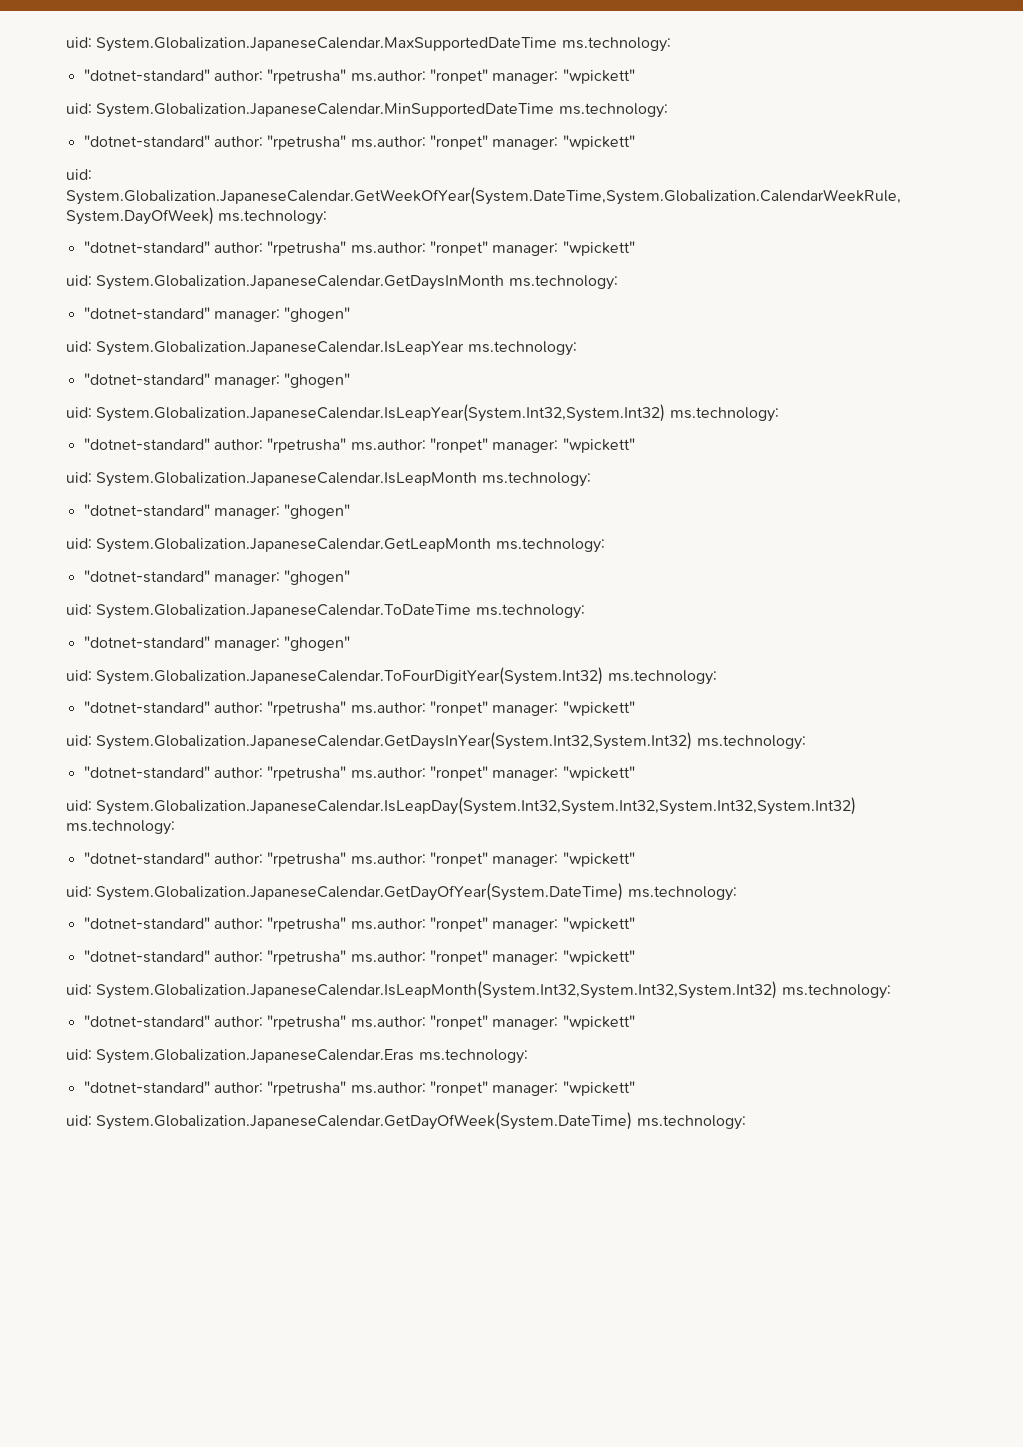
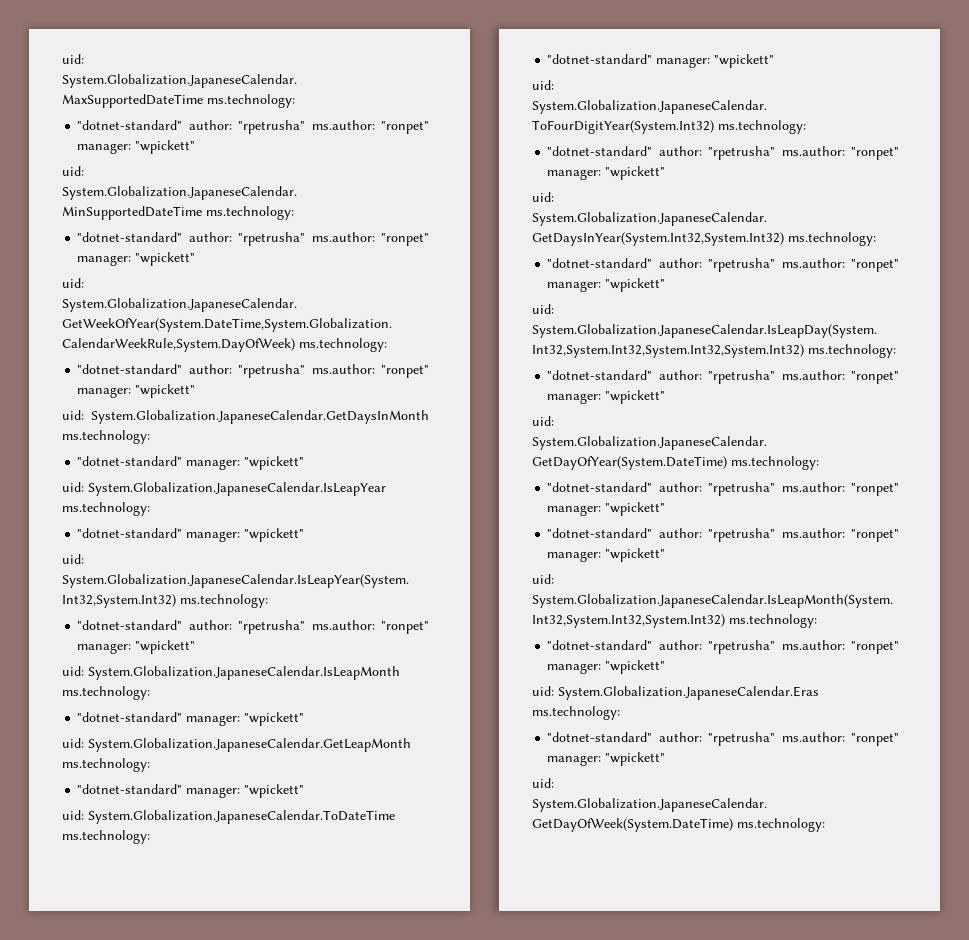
  uid: System.Globalization.JapaneseCalendar.GetDaysInMonth ms.technology:
- "dotnet-standard" manager: "ghogen"
+ "dotnet-standard" manager: "wpickett"
  uid: System.Globalization.JapaneseCalendar.IsLeapYear ms.technology:
- "dotnet-standard" manager: "ghogen"
+ "dotnet-standard" manager: "wpickett"
  uid: System.Globalization.JapaneseCalendar.IsLeapMonth ms.technology:
- "dotnet-standard" manager: "ghogen"
+ "dotnet-standard" manager: "wpickett"
  uid: System.Globalization.JapaneseCalendar.GetLeapMonth ms.technology:
- "dotnet-standard" manager: "ghogen"
+ "dotnet-standard" manager: "wpickett"
  uid: System.Globalization.JapaneseCalendar.ToDateTime ms.technology:
- "dotnet-standard" manager: "ghogen"
+ "dotnet-standard" manager: "wpickett"

